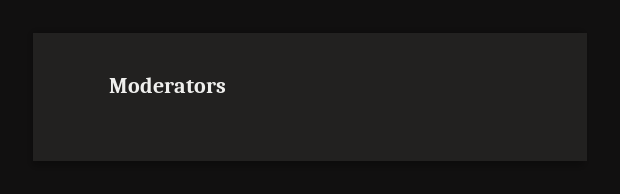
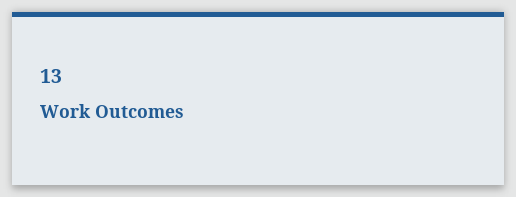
- Moderators
+ 13
+ Work Outcomes

